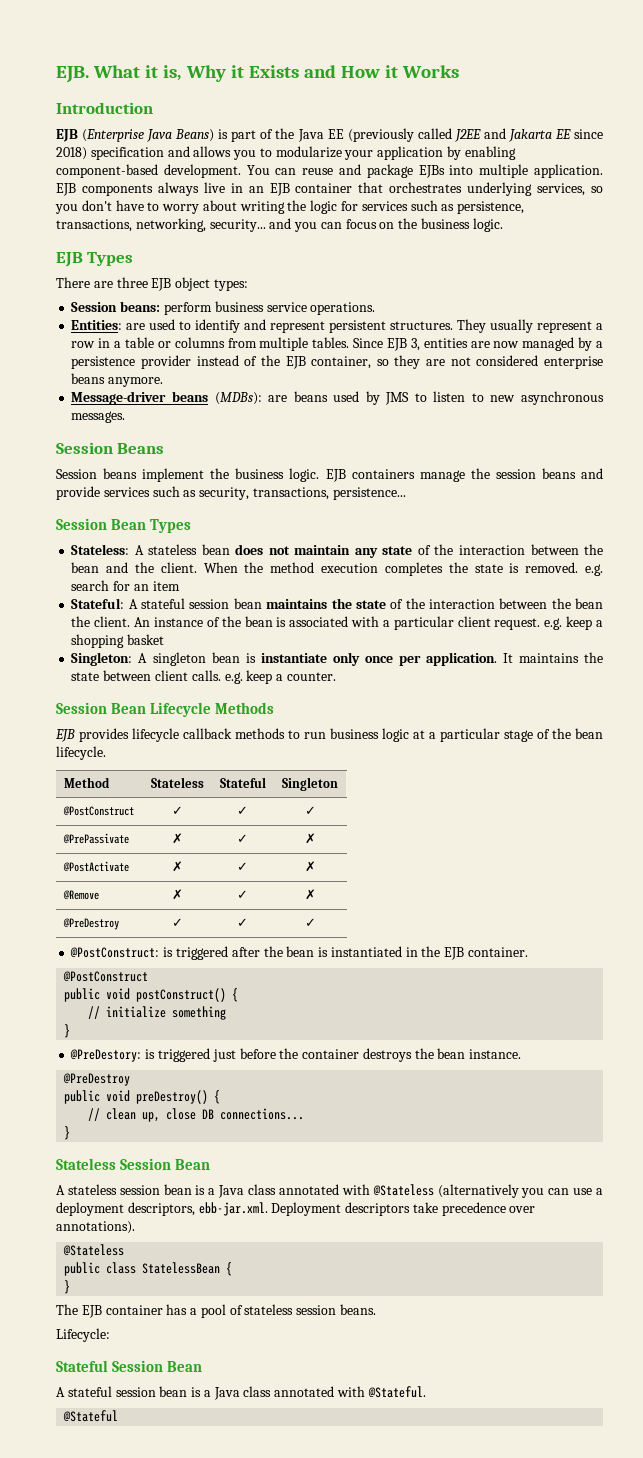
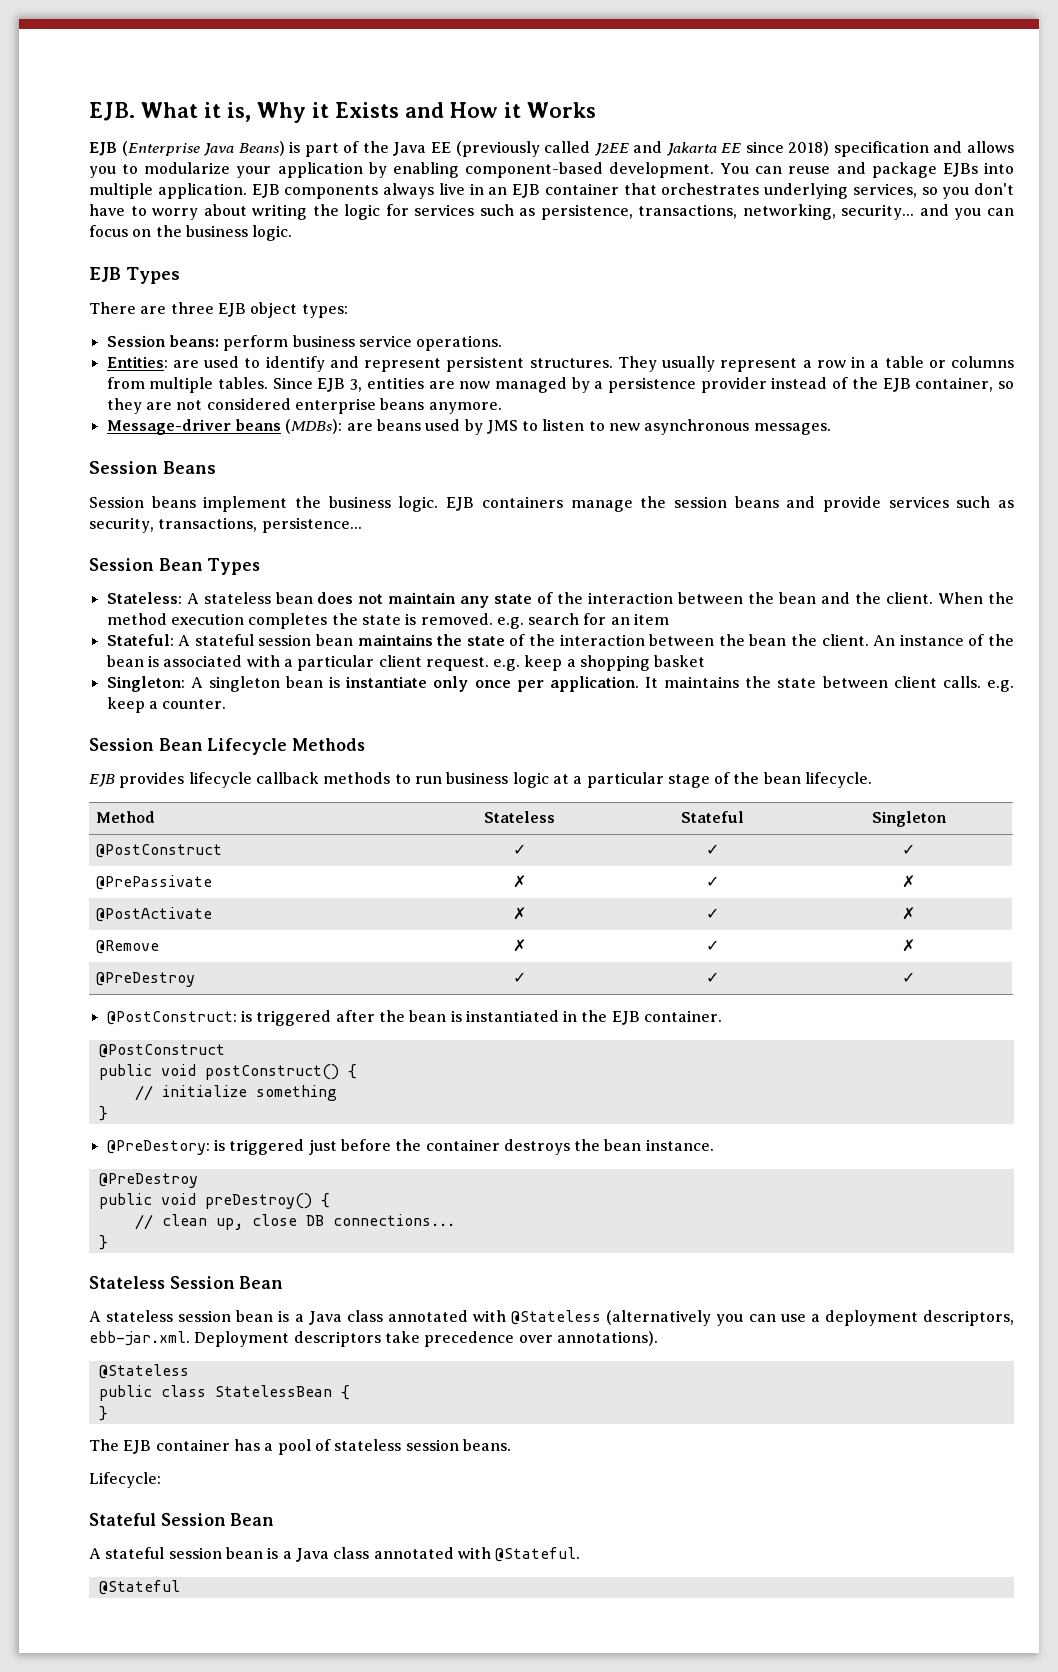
- Introduction

